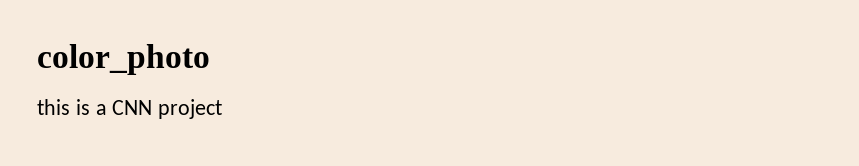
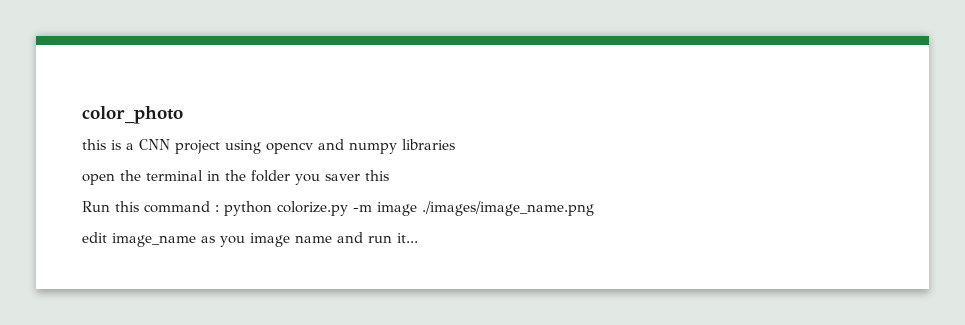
- this is a CNN project
+ this is a CNN project using opencv and numpy libraries
+ open the terminal in the folder you saver this
+ Run this command : python colorize.py -m image ./images/image_name.png
+ edit image_name as you image name and run it...

